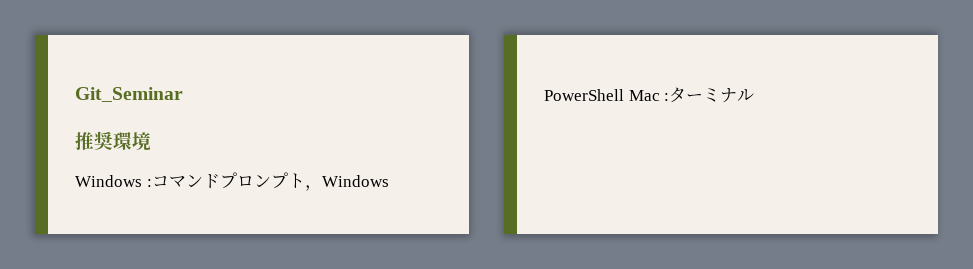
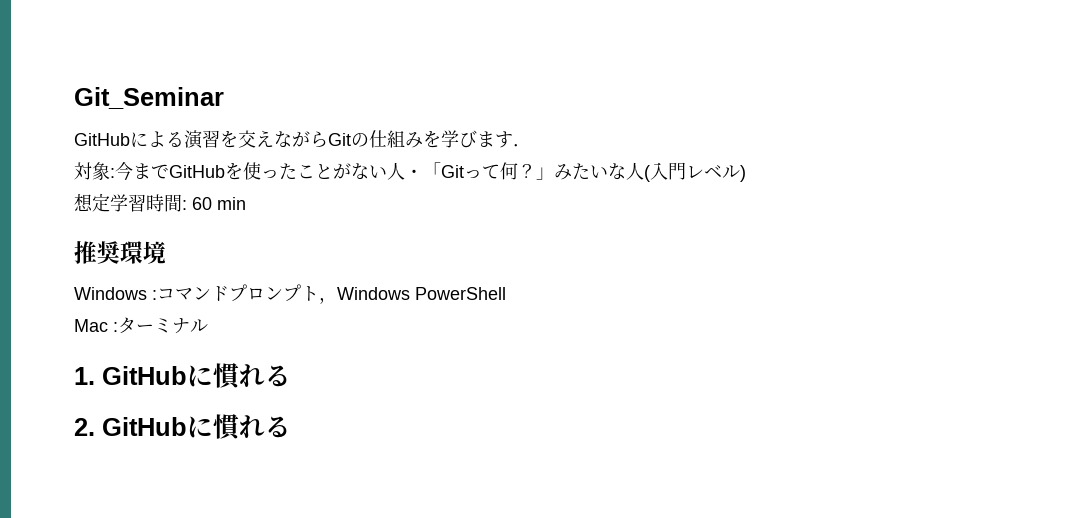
+ GitHubによる演習を交えながらGitの仕組みを学びます．
+ 対象:今までGitHubを使ったことがない人・「Gitって何？」みたいな人(入門レベル)
+ 想定学習時間: 60 min
- Windows :コマンドプロンプト，Windows PowerShell Mac :ターミナル
+ Windows :コマンドプロンプト，Windows PowerShell
+ Mac :ターミナル
+ 1. GitHubに慣れる
+ 2. GitHubに慣れる

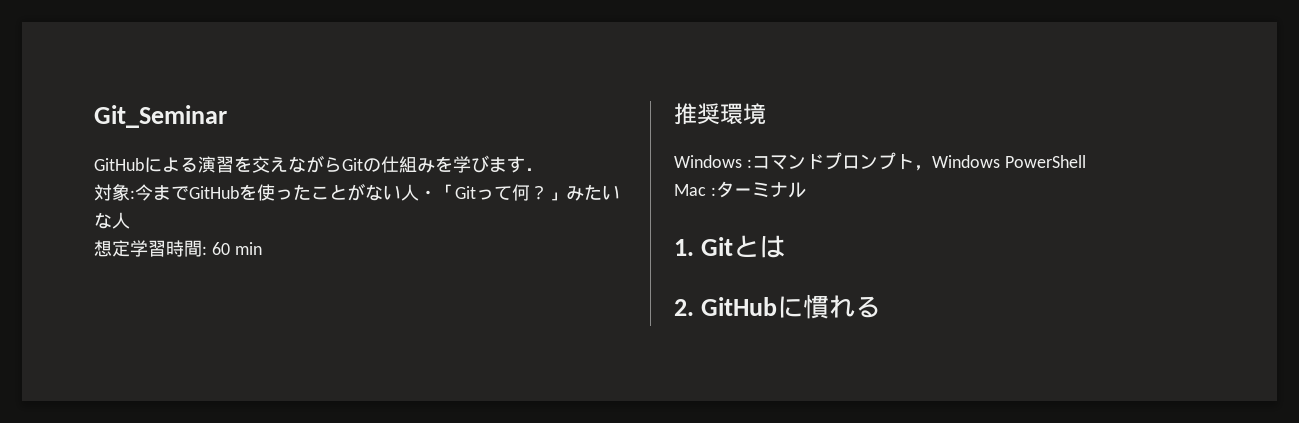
- 対象:今までGitHubを使ったことがない人・「Gitって何？」みたいな人(入門レベル)
+ 対象:今までGitHubを使ったことがない人・「Gitって何？」みたいな人
- 1. GitHubに慣れる
+ 1. Gitとは

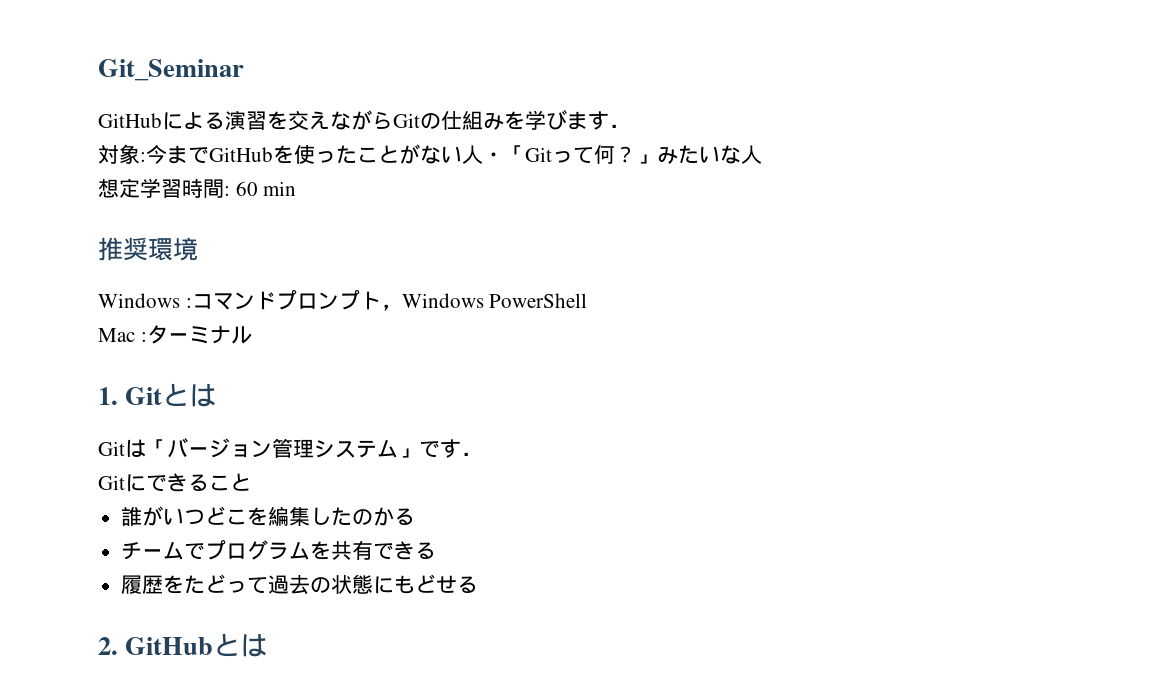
+ Gitは「バージョン管理システム」です．
+ Gitにできること
+ 誰がいつどこを編集したのかる
+ チームでプログラムを共有できる
+ 履歴をたどって過去の状態にもどせる
- 2. GitHubに慣れる
+ 2. GitHubとは

